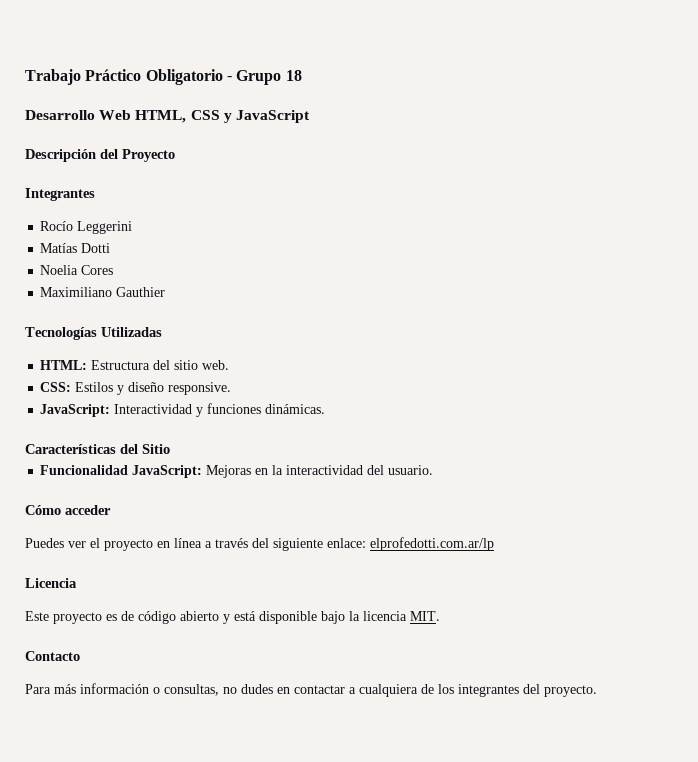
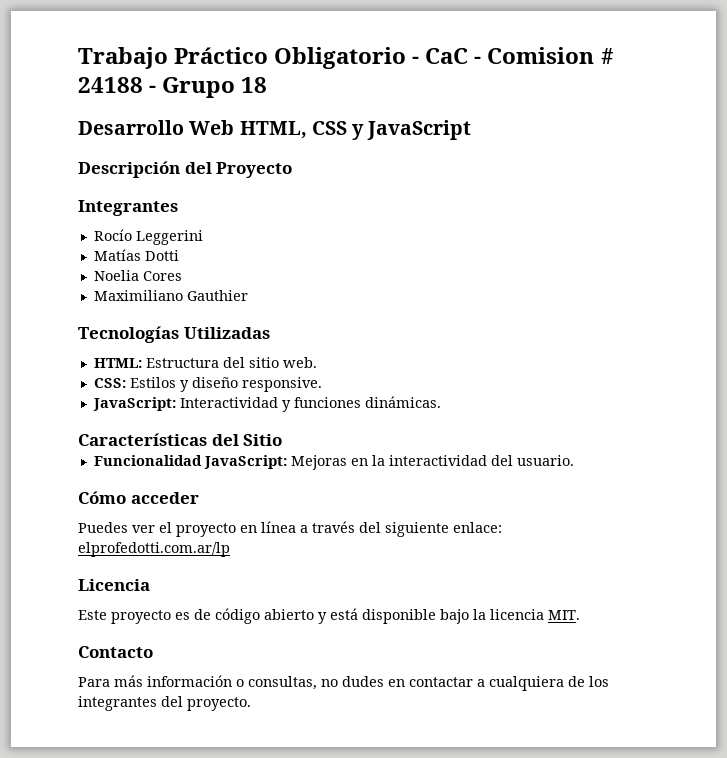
- Trabajo Práctico Obligatorio - Grupo 18
+ Trabajo Práctico Obligatorio - CaC - Comision # 24188 - Grupo 18

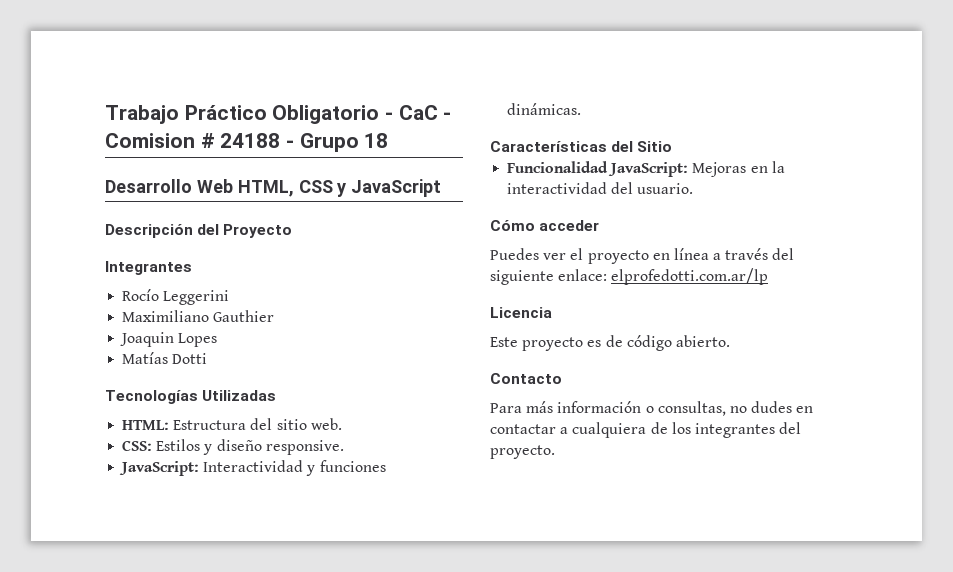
+ Maximiliano Gauthier
+ Joaquin Lopes
  Matías Dotti
- Noelia Cores
- Maximiliano Gauthier
- Este proyecto es de código abierto y está disponible bajo la licencia MIT.
+ Este proyecto es de código abierto.

